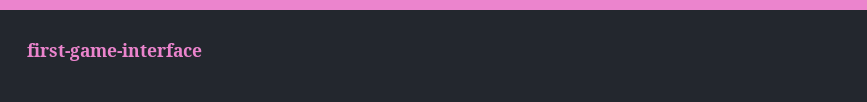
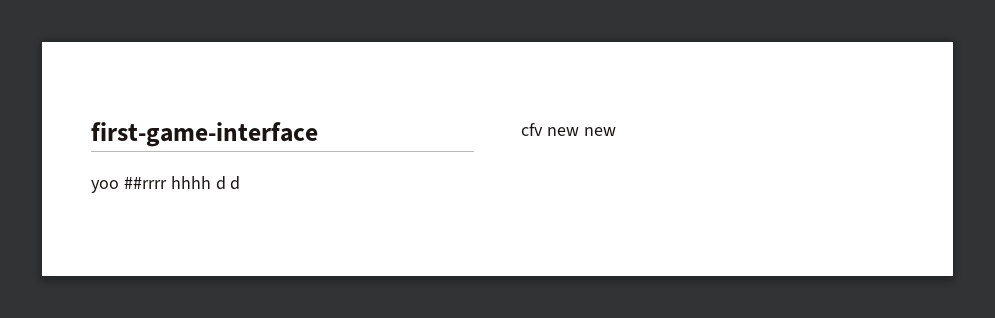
+ yoo ##rrrr hhhh d d
+ cfv new new

